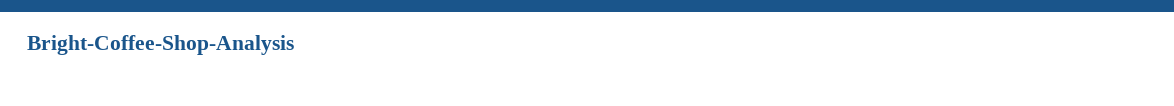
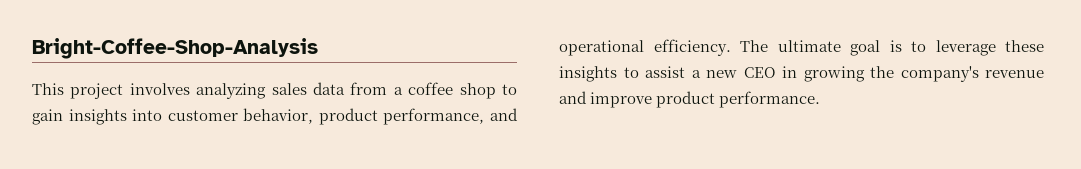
+ This project involves analyzing sales data from a coffee shop to gain insights into customer behavior, product performance, and operational efficiency. The ultimate goal is to leverage these insights to assist a new CEO in growing the company's revenue and improve product performance.

